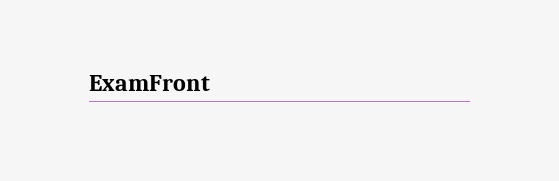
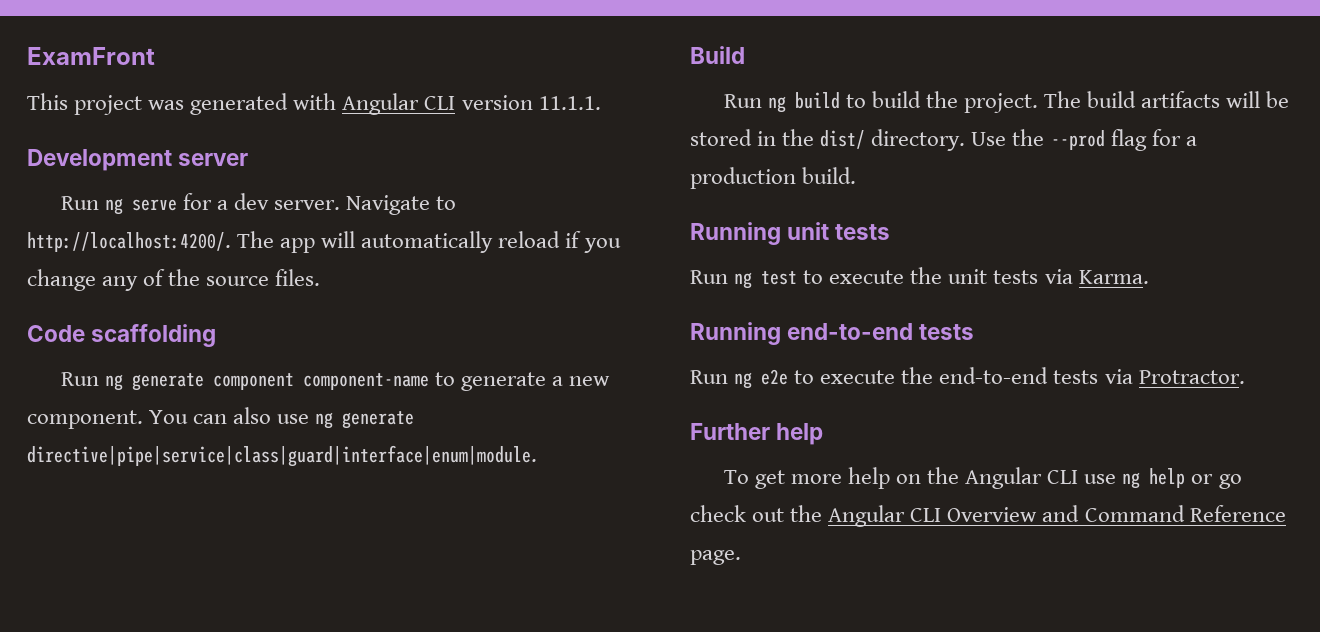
+ This project was generated with Angular CLI version 11.1.1.
+ Development server
+ Run ng serve for a dev server. Navigate to http://localhost:4200/. The app will automatically reload if you change any of the source files.
+ Code scaffolding
+ Run ng generate component component-name to generate a new component. You can also use ng generate directive|pipe|service|class|guard|interface|enum|module.
+ Build
+ Run ng build to build the project. The build artifacts will be stored in the dist/ directory. Use the --prod flag for a production build.
+ Running unit tests
+ Run ng test to execute the unit tests via Karma.
+ Running end-to-end tests
+ Run ng e2e to execute the end-to-end tests via Protractor.
+ Further help
+ To get more help on the Angular CLI use ng help or go check out the Angular CLI Overview and Command Reference page.

